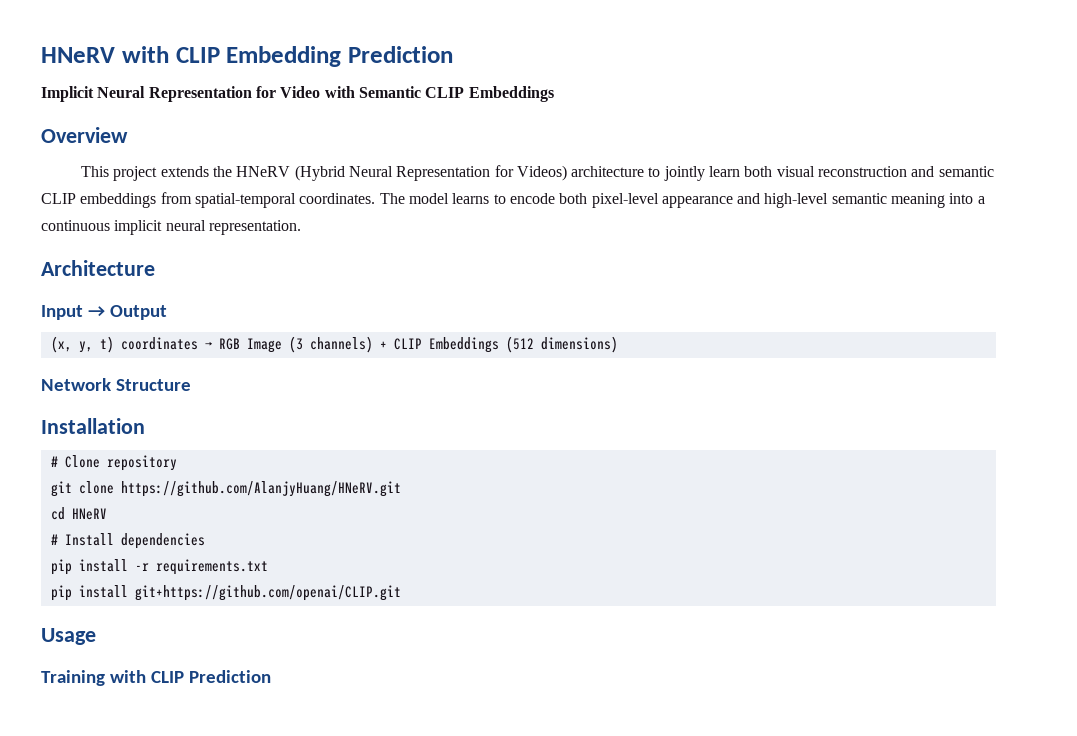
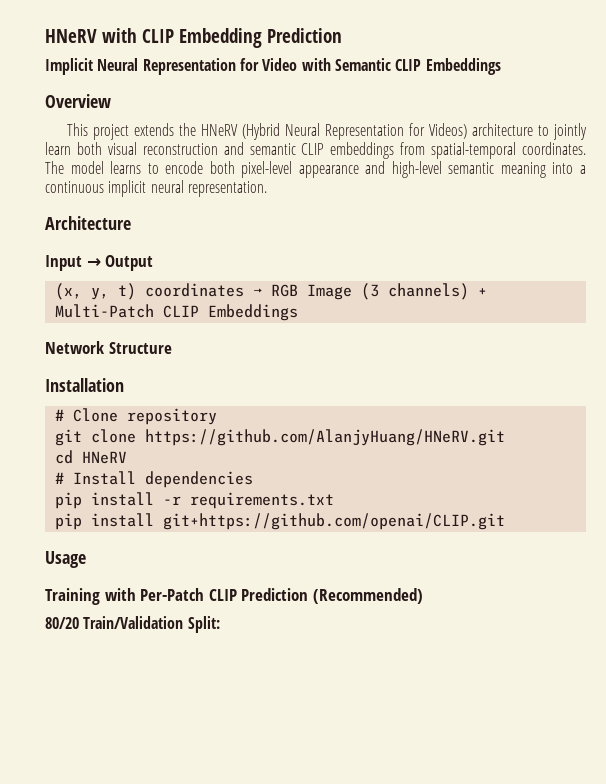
- (x, y, t) coordinates → RGB Image (3 channels) + CLIP Embeddings (512 dimensions)
+ (x, y, t) coordinates → RGB Image (3 channels) + Multi-Patch CLIP Embeddings
- Training with CLIP Prediction
+ Training with Per-Patch CLIP Prediction (Recommended)
+ 80/20 Train/Validation Split:

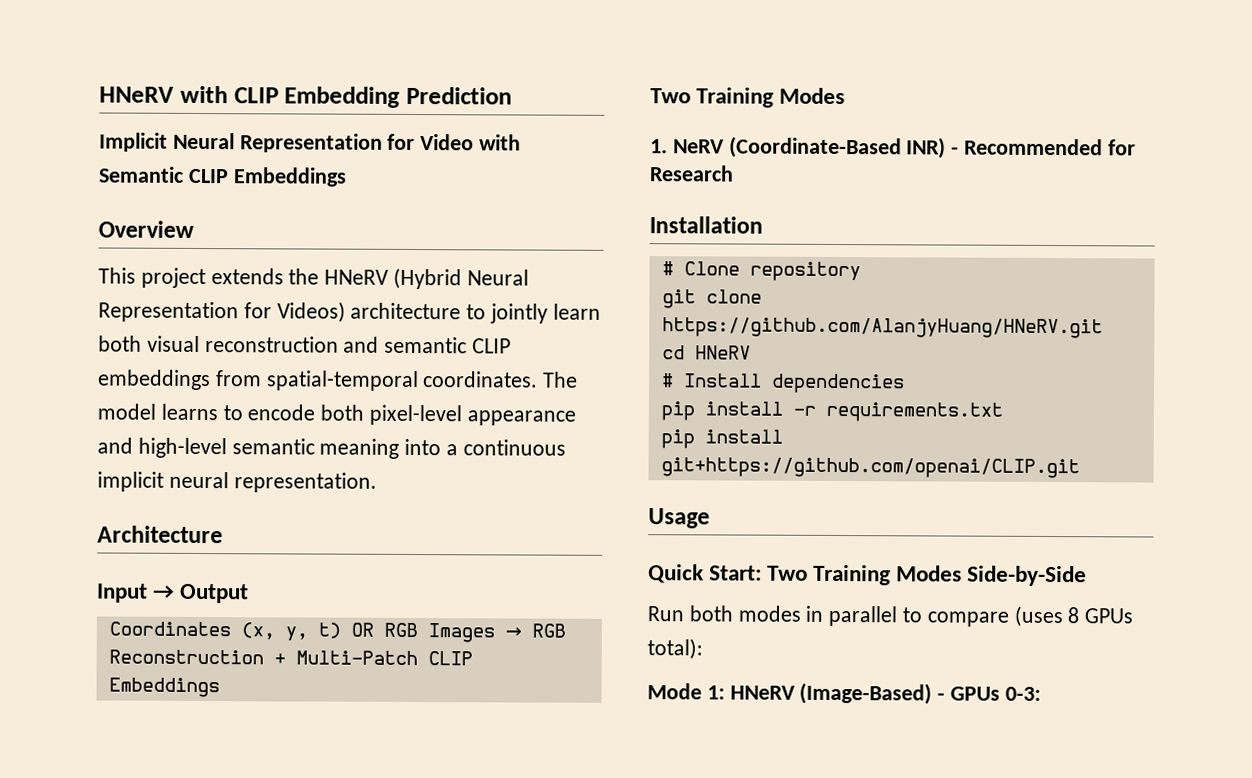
- (x, y, t) coordinates → RGB Image (3 channels) + Multi-Patch CLIP Embeddings
- Network Structure
+ Coordinates (x, y, t) OR RGB Images → RGB Reconstruction + Multi-Patch CLIP Embeddings
+ Two Training Modes
+ 1. NeRV (Coordinate-Based INR) - Recommended for Research
- Training with Per-Patch CLIP Prediction (Recommended)
- 80/20 Train/Validation Split:
+ Quick Start: Two Training Modes Side-by-Side
+ Run both modes in parallel to compare (uses 8 GPUs total):
+ Mode 1: HNeRV (Image-Based) - GPUs 0-3:

